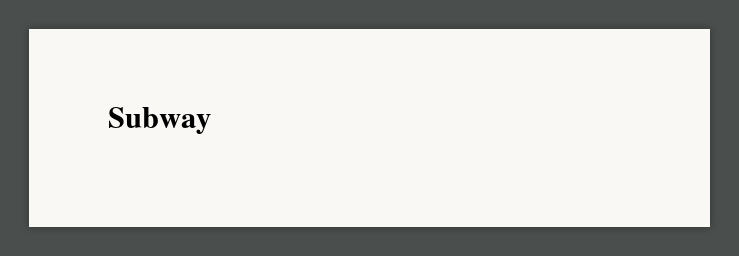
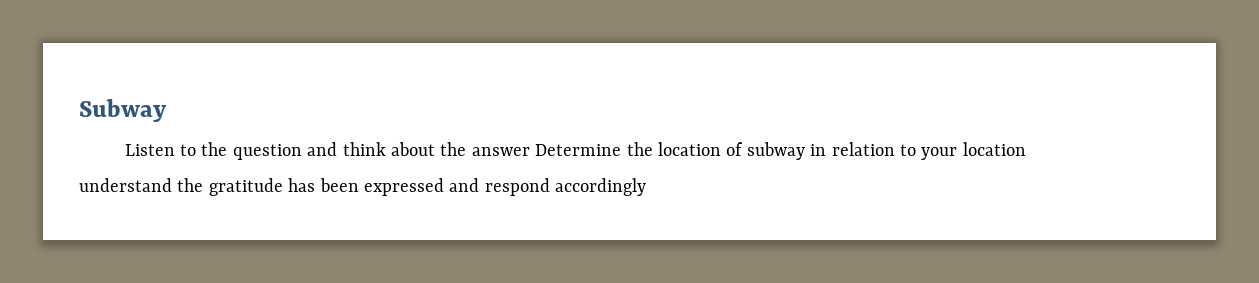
+ Listen to the question and think about the answer Determine the location of subway in relation to your location
+ understand the gratitude has been expressed and respond accordingly

